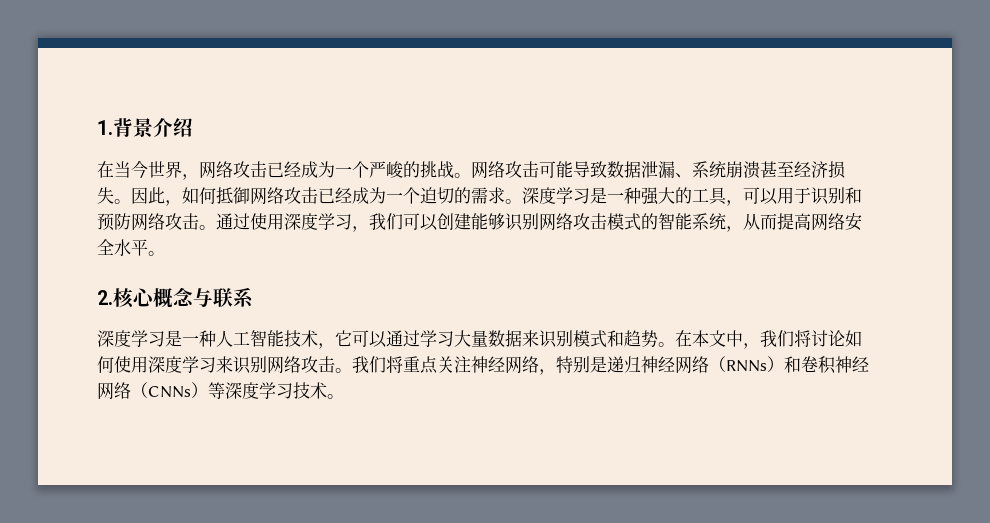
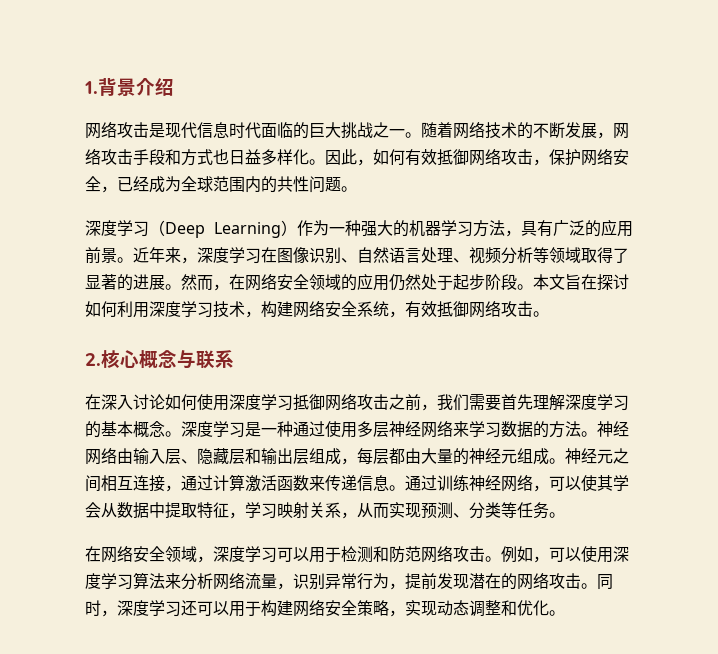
- 在当今世界，网络攻击已经成为一个严峻的挑战。网络攻击可能导致数据泄漏、系统崩溃甚至经济损失。
+ 网络攻击是现代信息时代面临的巨大挑战之一。随着网络技术的不断发展，网络攻击手段和方式也日益多样化。
- 因此，如何抵御网络攻击已经成为一个迫切的需求。深度学习是一种强大的工具，可以用于识别和预防网络攻击。通过使用深度学习，我们可以创建能够识别网络攻击模式的智能系统，从而提高网络安全水平。
+ 因此，如何有效抵御网络攻击，保护网络安全，已经成为全球范围内的共性问题。
+ 深度学习（Deep Learning）作为一种强大的机器学习方法，具有广泛的应用前景。近年来，深度学习在图像识别、自然语言处理、视频分析等领域取得了显著的进展。然而，在网络安全领域的应用仍然处于起步阶段。本文旨在探讨如何利用深度学习技术，构建网络安全系统，有效抵御网络攻击。
- 深度学习是一种人工智能技术，它可以通过学习大量数据来识别模式和趋势。在本文中，我们将讨论如何使用深度学习来识别网络攻击。我们将重点关注神经网络，特别是递归神经网络（RNNs）和卷积神经网络（CNNs）等深度学习技术。
+ 在深入讨论如何使用深度学习抵御网络攻击之前，我们需要首先理解深度学习的基本概念。深度学习是一种通过使用多层神经网络来学习数据的方法。神经网络由输入层、隐藏层和输出层组成，每层都由大量的神经元组成。神经元之间相互连接，通过计算激活函数来传递信息。通过训练神经网络，可以使其学会从数据中提取特征，学习映射关系，从而实现预测、分类等任务。
+ 在网络安全领域，深度学习可以用于检测和防范网络攻击。例如，可以使用深度学习算法来分析网络流量，识别异常行为，提前发现潜在的网络攻击。同时，深度学习还可以用于构建网络安全策略，实现动态调整和优化。

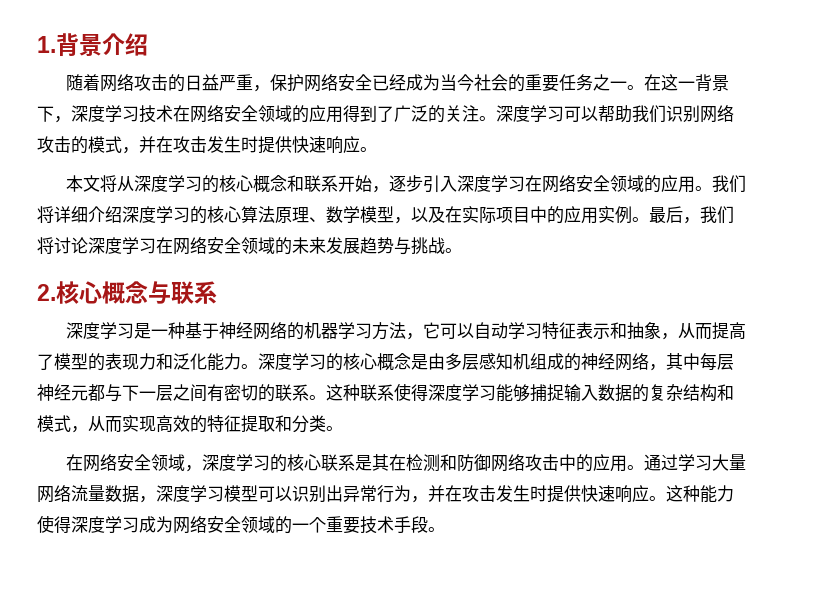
- 网络攻击是现代信息时代面临的巨大挑战之一。随着网络技术的不断发展，网络攻击手段和方式也日益多样化。因此，如何有效抵御网络攻击，保护网络安全，已经成为全球范围内的共性问题。
- 深度学习（Deep Learning）作为一种强大的机器学习方法，具有广泛的应用前景。近年来，深度学习在图像识别、自然语言处理、视频分析等领域取得了显著的进展。然而，在网络安全领域的应用仍然处于起步阶段。本文旨在探讨如何利用深度学习技术，构建网络安全系统，有效抵御网络攻击。
+ 随着网络攻击的日益严重，保护网络安全已经成为当今社会的重要任务之一。在这一背景下，深度学习技术在网络安全领域的应用得到了广泛的关注。深度学习可以帮助我们识别网络攻击的模式，并在攻击发生时提供快速响应。
+ 本文将从深度学习的核心概念和联系开始，逐步引入深度学习在网络安全领域的应用。我们将详细介绍深度学习的核心算法原理、数学模型，以及在实际项目中的应用实例。最后，我们将讨论深度学习在网络安全领域的未来发展趋势与挑战。
- 在深入讨论如何使用深度学习抵御网络攻击之前，我们需要首先理解深度学习的基本概念。深度学习是一种通过使用多层神经网络来学习数据的方法。神经网络由输入层、隐藏层和输出层组成，每层都由大量的神经元组成。神经元之间相互连接，通过计算激活函数来传递信息。通过训练神经网络，可以使其学会从数据中提取特征，学习映射关系，从而实现预测、分类等任务。
+ 深度学习是一种基于神经网络的机器学习方法，它可以自动学习特征表示和抽象，从而提高了模型的表现力和泛化能力。深度学习的核心概念是由多层感知机组成的神经网络，其中每层神经元都与下一层之间有密切的联系。这种联系使得深度学习能够捕捉输入数据的复杂结构和模式，从而实现高效的特征提取和分类。
- 在网络安全领域，深度学习可以用于检测和防范网络攻击。例如，可以使用深度学习算法来分析网络流量，识别异常行为，提前发现潜在的网络攻击。同时，深度学习还可以用于构建网络安全策略，实现动态调整和优化。
+ 在网络安全领域，深度学习的核心联系是其在检测和防御网络攻击中的应用。通过学习大量网络流量数据，深度学习模型可以识别出异常行为，并在攻击发生时提供快速响应。这种能力使得深度学习成为网络安全领域的一个重要技术手段。

